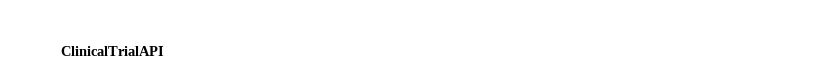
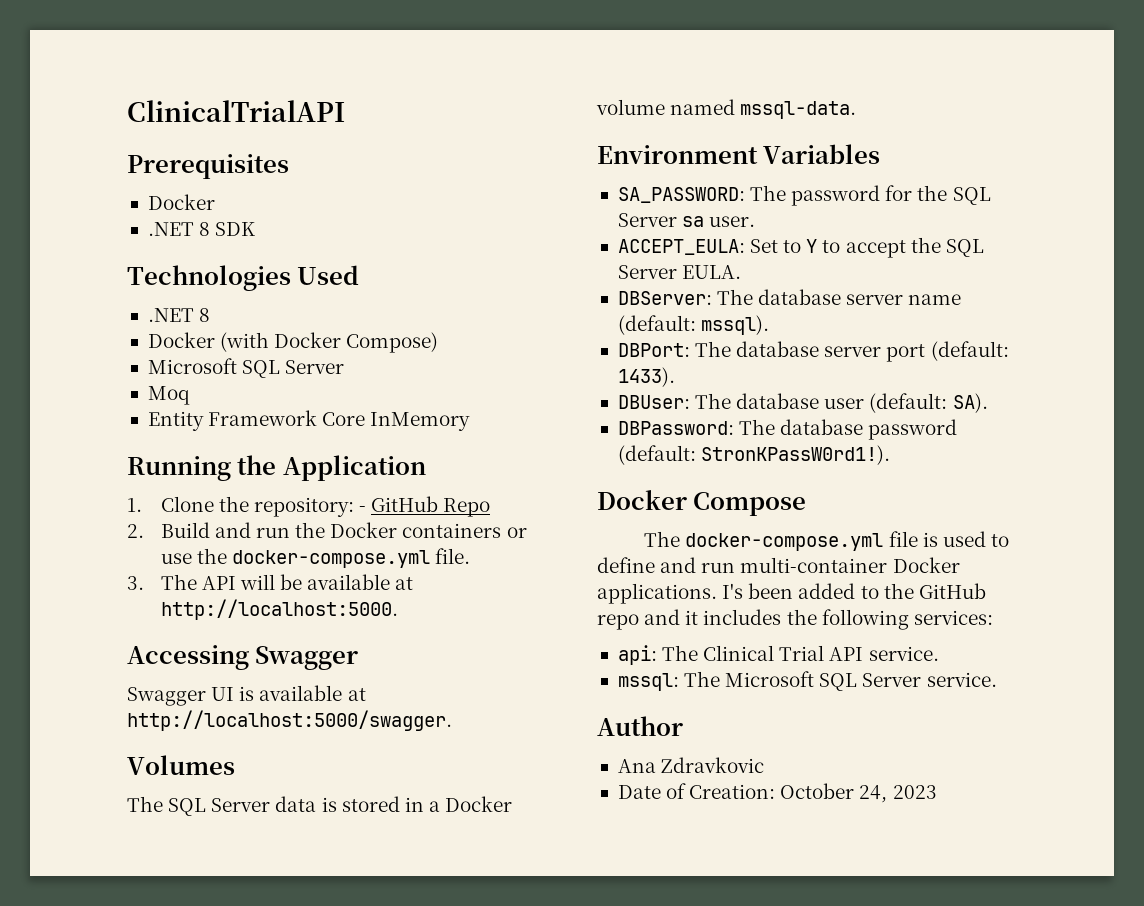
+ Prerequisites
+ Docker
+ .NET 8 SDK
+ Technologies Used
+ .NET 8
+ Docker (with Docker Compose)
+ Microsoft SQL Server
+ Moq
+ Entity Framework Core InMemory
+ Running the Application
+ 1. Clone the repository: - GitHub Repo
+ 2. Build and run the Docker containers or use the docker-compose.yml file.
+ 3. The API will be available at http://localhost:5000.
+ Accessing Swagger
+ Swagger UI is available at http://localhost:5000/swagger.
+ Volumes
+ The SQL Server data is stored in a Docker volume named mssql-data.
+ Environment Variables
+ SA_PASSWORD: The password for the SQL Server sa user.
+ ACCEPT_EULA: Set to Y to accept the SQL Server EULA.
+ DBServer: The database server name (default: mssql).
+ DBPort: The database server port (default: 1433).
+ DBUser: The database user (default: SA).
+ DBPassword: The database password (default: StronKPassW0rd1!).
+ Docker Compose
+ The docker-compose.yml file is used to define and run multi-container Docker applications. I's been added to the GitHub repo and it includes the following services:
+ api: The Clinical Trial API service.
+ mssql: The Microsoft SQL Server service.
+ Author
+ Ana Zdravkovic
+ Date of Creation: October 24, 2023

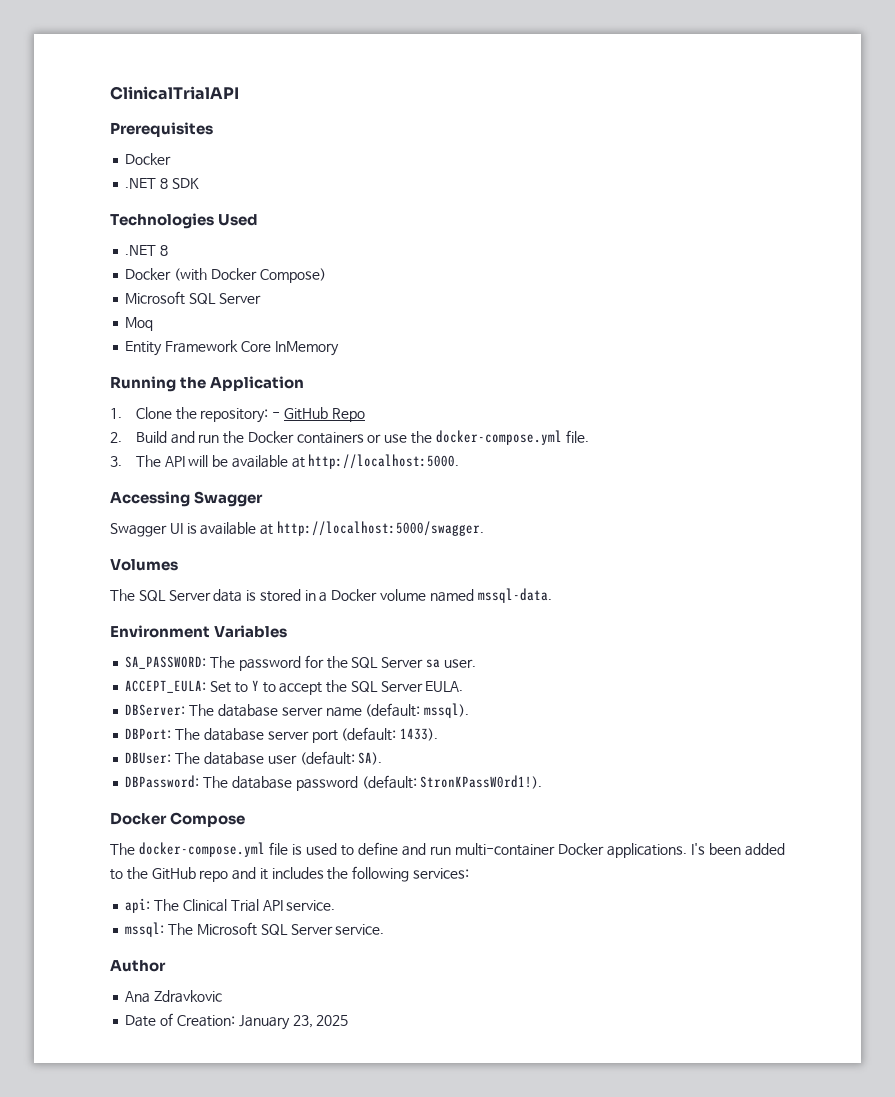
- Date of Creation: October 24, 2023
+ Date of Creation: January 23, 2025

